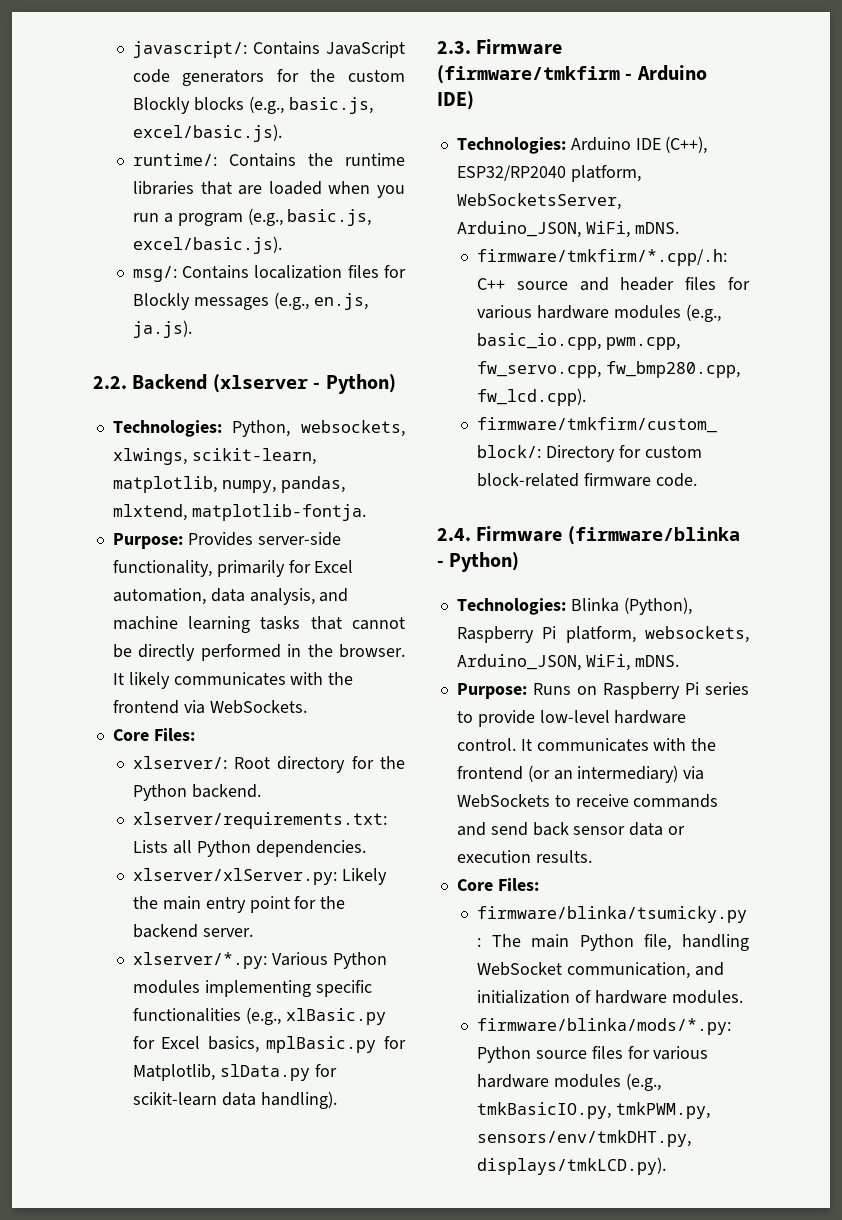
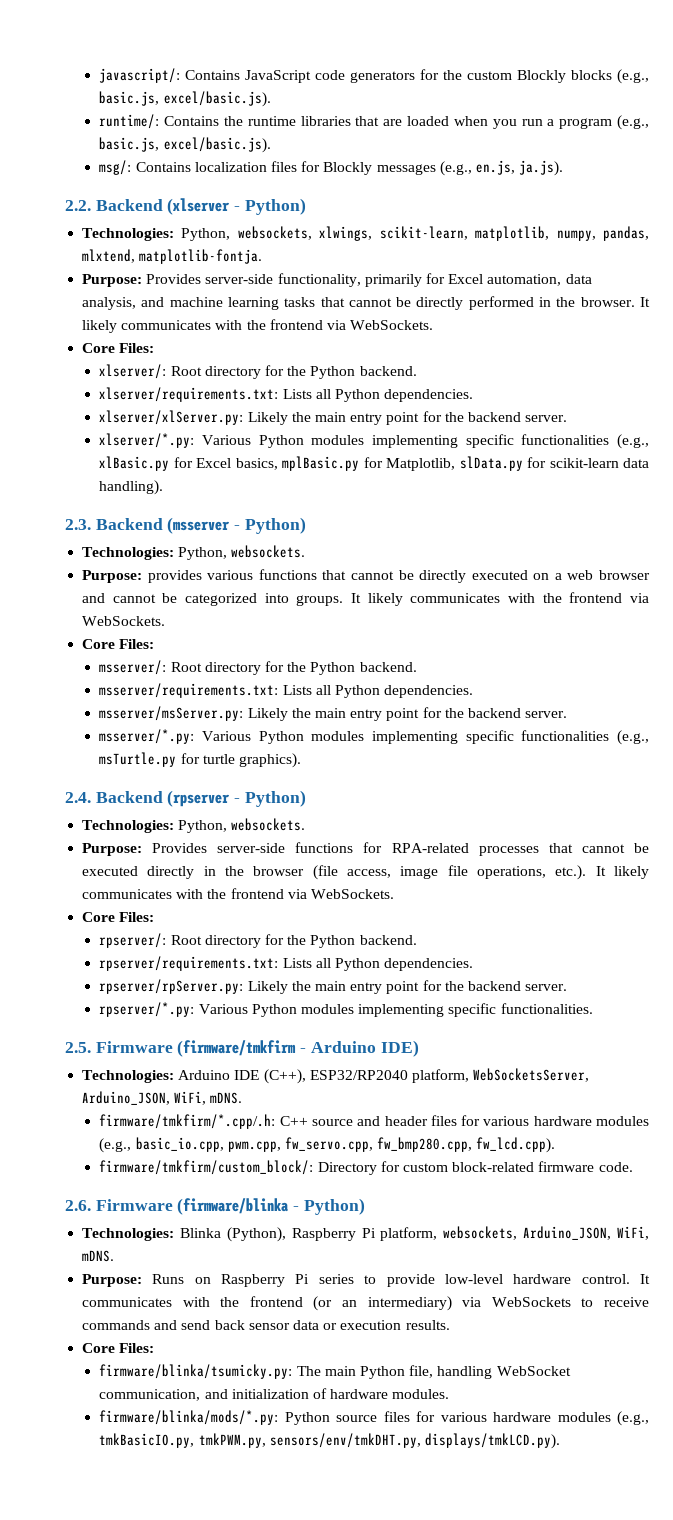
- 2.3. Firmware (firmware/tmkfirm - Arduino IDE)
+ 2.3. Backend (msserver - Python)
+ Technologies: Python, websockets.
+ Purpose: provides various functions that cannot be directly executed on a web browser and cannot be categorized into groups. It likely communicates with the frontend via WebSockets.
+ Core Files:
+ msserver/: Root directory for the Python backend.
+ msserver/requirements.txt: Lists all Python dependencies.
+ msserver/msServer.py: Likely the main entry point for the backend server.
+ msserver/*.py: Various Python modules implementing specific functionalities (e.g., msTurtle.py for turtle graphics).
+ 2.4. Backend (rpserver - Python)
+ Technologies: Python, websockets.
+ Purpose: Provides server-side functions for RPA-related processes that cannot be executed directly in the browser (file access, image file operations, etc.). It likely communicates with the frontend via WebSockets.
+ Core Files:
+ rpserver/: Root directory for the Python backend.
+ rpserver/requirements.txt: Lists all Python dependencies.
+ rpserver/rpServer.py: Likely the main entry point for the backend server.
+ rpserver/*.py: Various Python modules implementing specific functionalities.
+ 2.5. Firmware (firmware/tmkfirm - Arduino IDE)
- 2.4. Firmware (firmware/blinka - Python)
+ 2.6. Firmware (firmware/blinka - Python)

